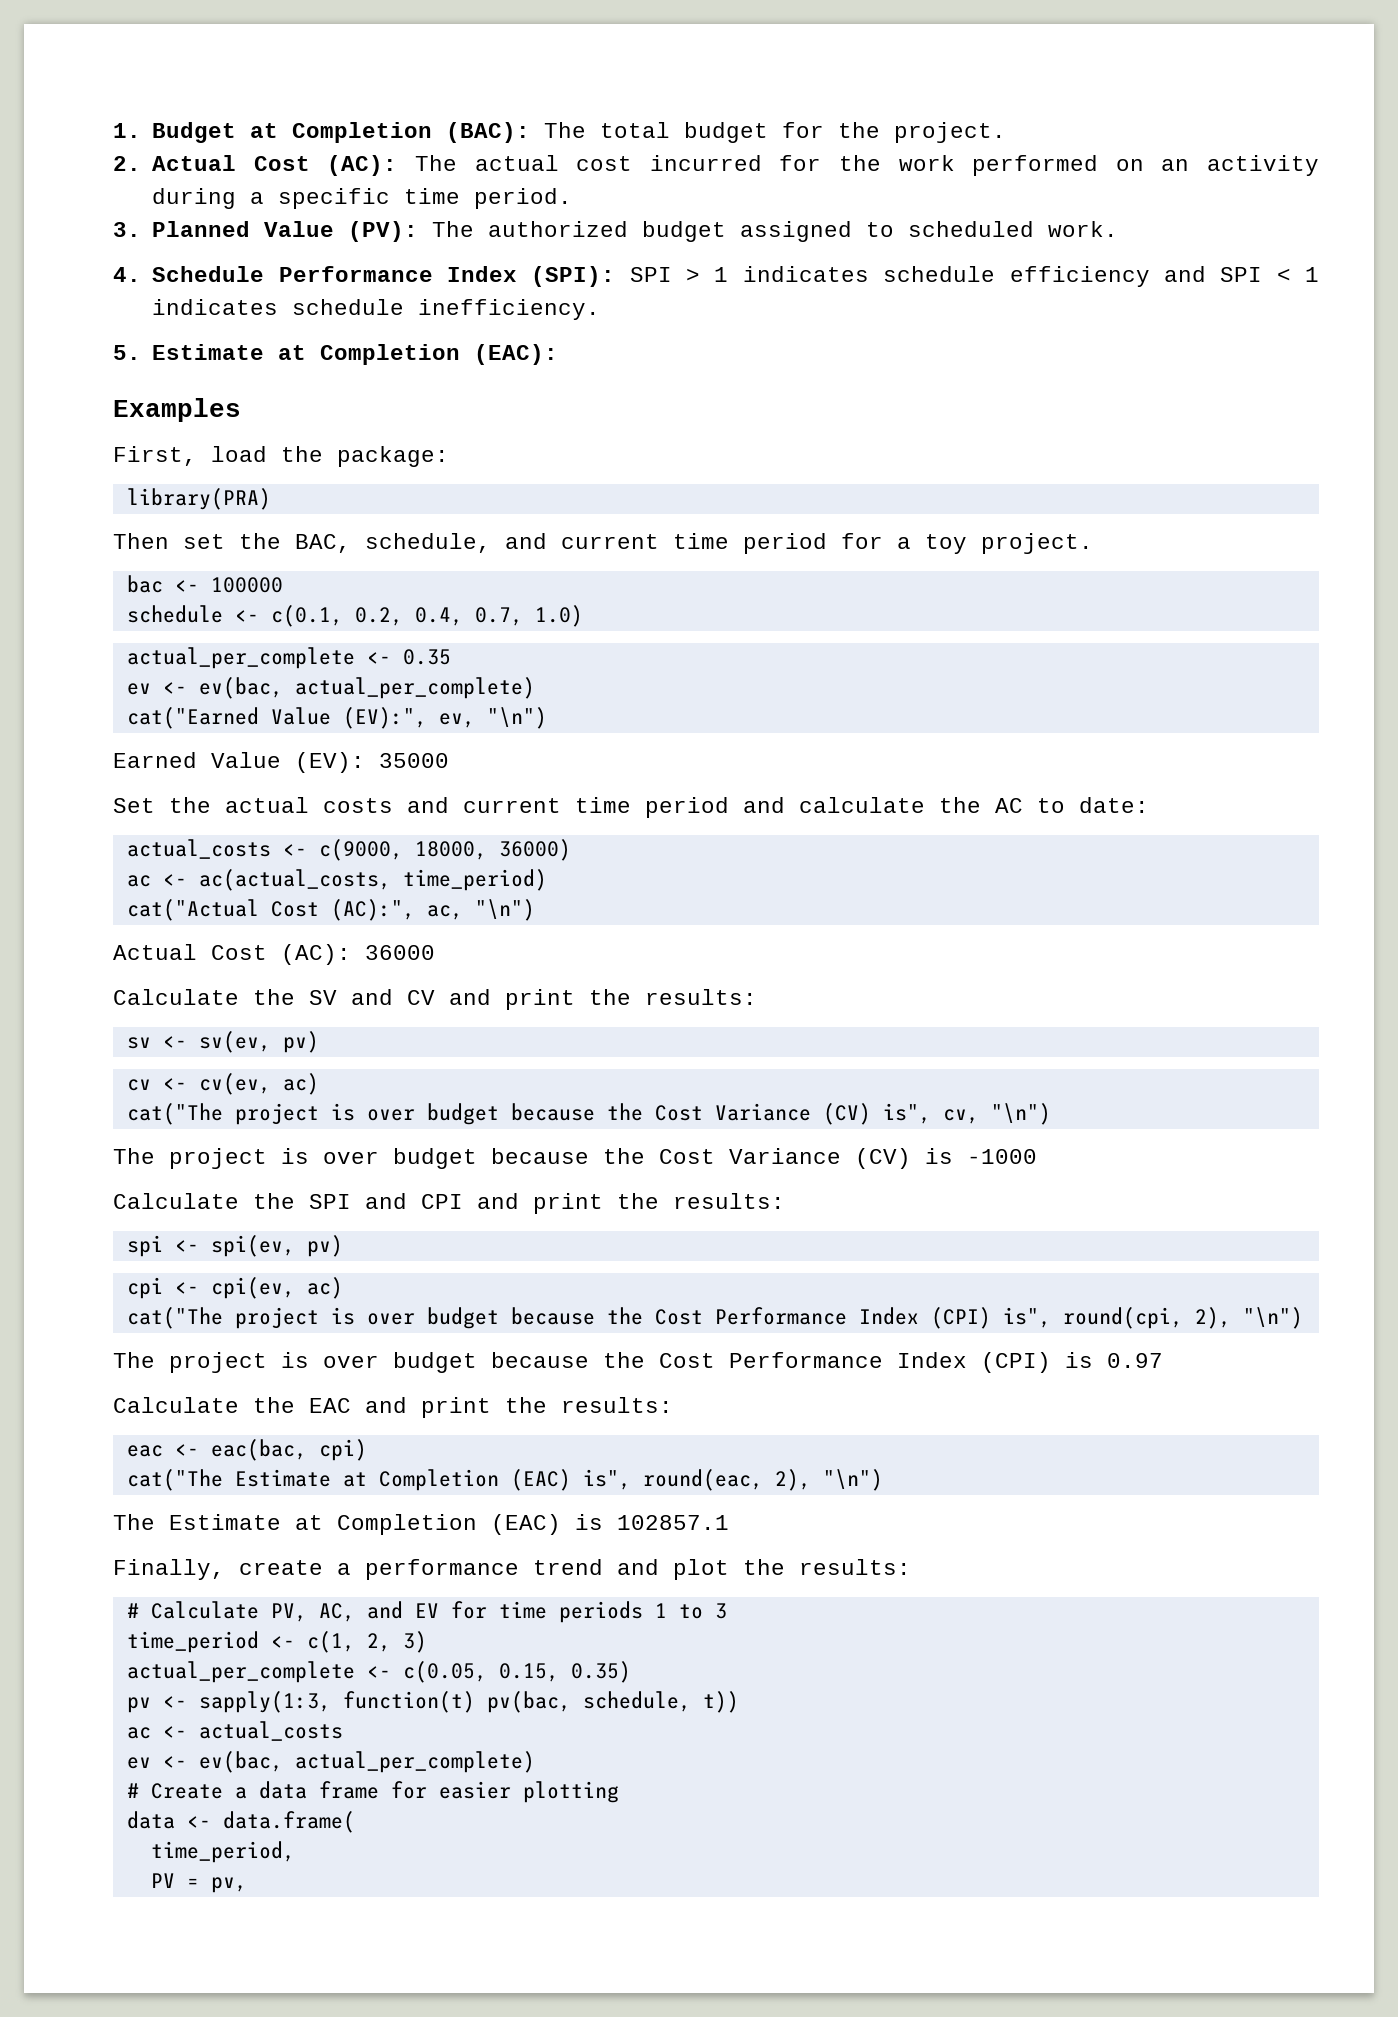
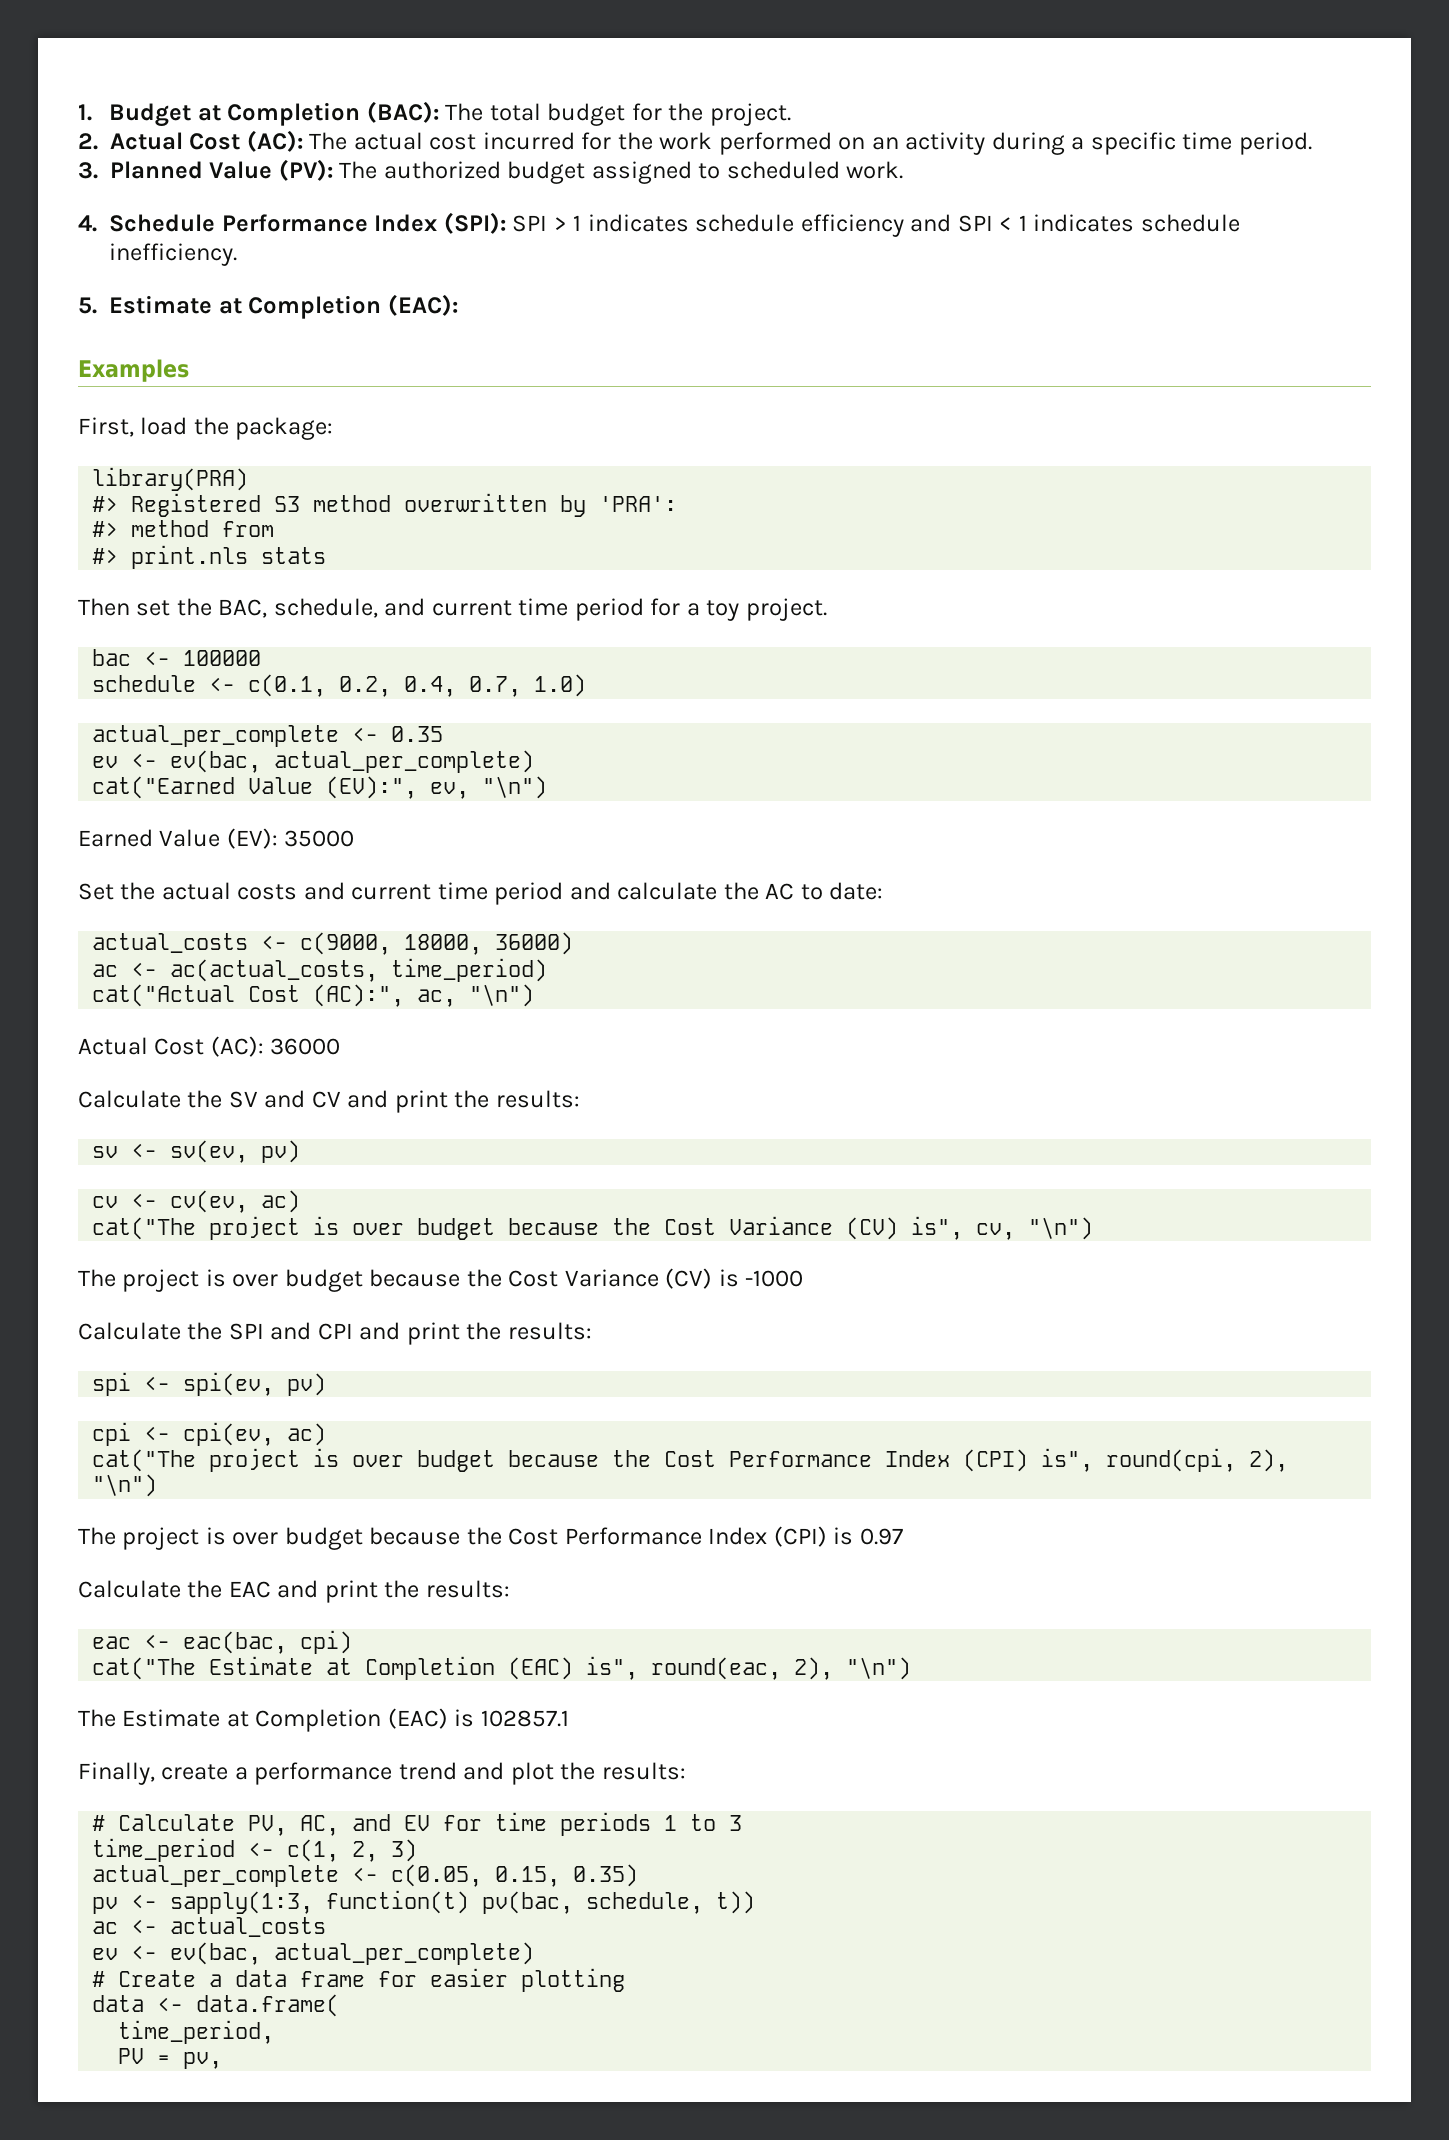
+ #> Registered S3 method overwritten by 'PRA':
+ #> method from
+ #> print.nls stats

